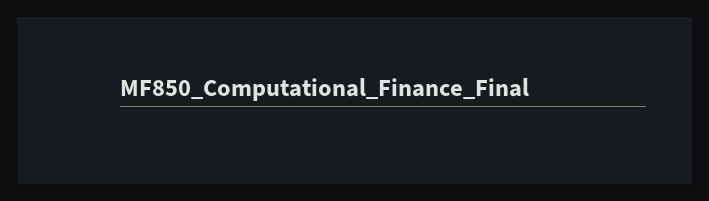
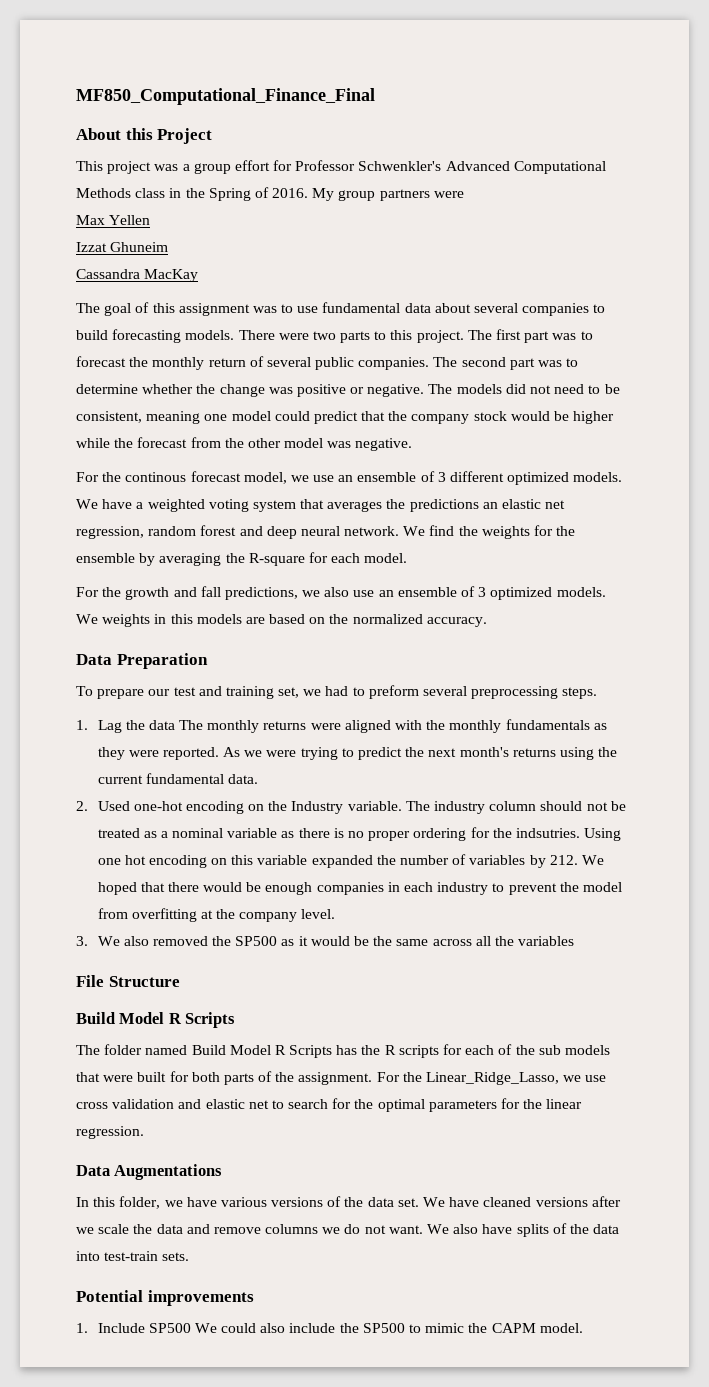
+ About this Project
+ This project was a group effort for Professor Schwenkler's Advanced Computational Methods class in the Spring of 2016. My group partners were
+ Max Yellen
+ Izzat Ghuneim
+ Cassandra MacKay
+ The goal of this assignment was to use fundamental data about several companies to build forecasting models. There were two parts to this project. The first part was to forecast the monthly return of several public companies. The second part was to determine whether the change was positive or negative. The models did not need to be consistent, meaning one model could predict that the company stock would be higher while the forecast from the other model was negative.
+ For the continous forecast model, we use an ensemble of 3 different optimized models. We have a weighted voting system that averages the predictions an elastic net regression, random forest and deep neural network. We find the weights for the ensemble by averaging the R-square for each model.
+ For the growth and fall predictions, we also use an ensemble of 3 optimized models. We weights in this models are based on the normalized accuracy.
+ Data Preparation
+ To prepare our test and training set, we had to preform several preprocessing steps.
+ 1. Lag the data The monthly returns were aligned with the monthly fundamentals as they were reported. As we were trying to predict the next month's returns using the current fundamental data.
+ 2. Used one-hot encoding on the Industry variable. The industry column should not be treated as a nominal variable as there is no proper ordering for the indsutries. Using one hot encoding on this variable expanded the number of variables by 212. We hoped that there would be enough companies in each industry to prevent the model from overfitting at the company level.
+ 3. We also removed the SP500 as it would be the same across all the variables
+ File Structure
+ Build Model R Scripts
+ The folder named Build Model R Scripts has the R scripts for each of the sub models that were built for both parts of the assignment. For the Linear_Ridge_Lasso, we use cross validation and elastic net to search for the optimal parameters for the linear regression.
+ Data Augmentations
+ In this folder, we have various versions of the data set. We have cleaned versions after we scale the data and remove columns we do not want. We also have splits of the data into test-train sets.
+ Potential improvements
+ 1. Include SP500 We could also include the SP500 to mimic the CAPM model.

